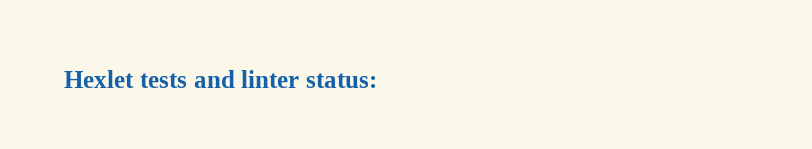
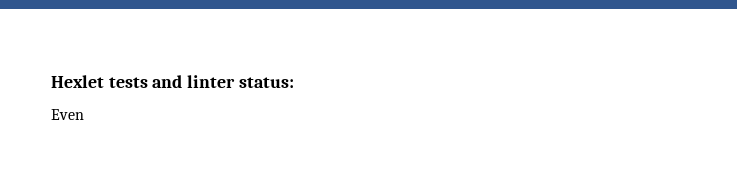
+ Even

